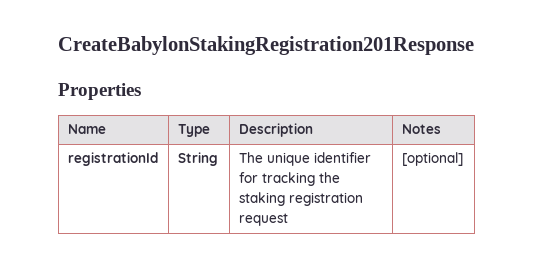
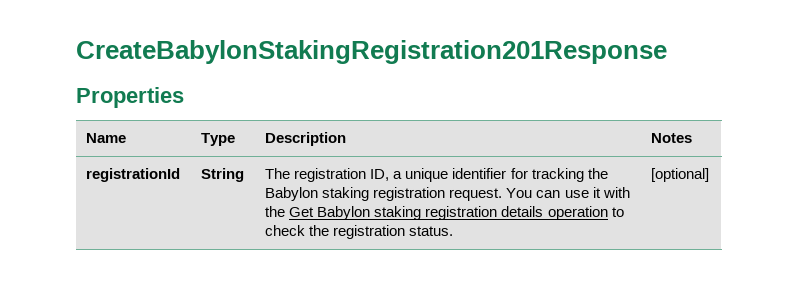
- registrationId | String | The unique identifier for tracking the staking registration request | [optional]
+ registrationId | String | The registration ID, a unique identifier for tracking the Babylon staking registration request. You can use it with the Get Babylon staking registration details operation to check the registration status. | [optional]

